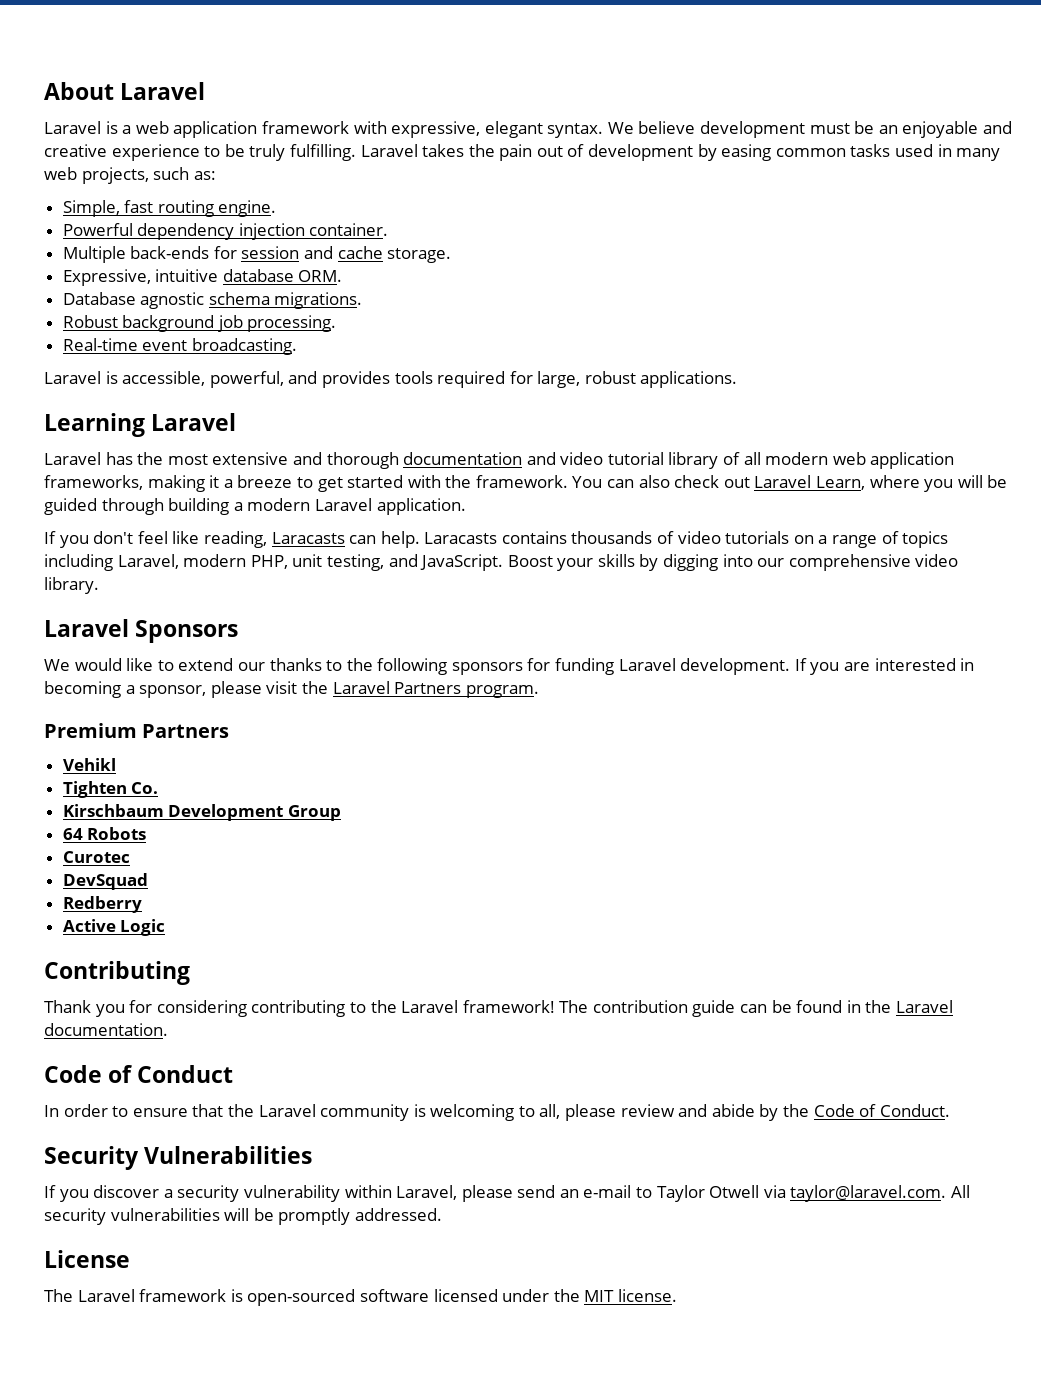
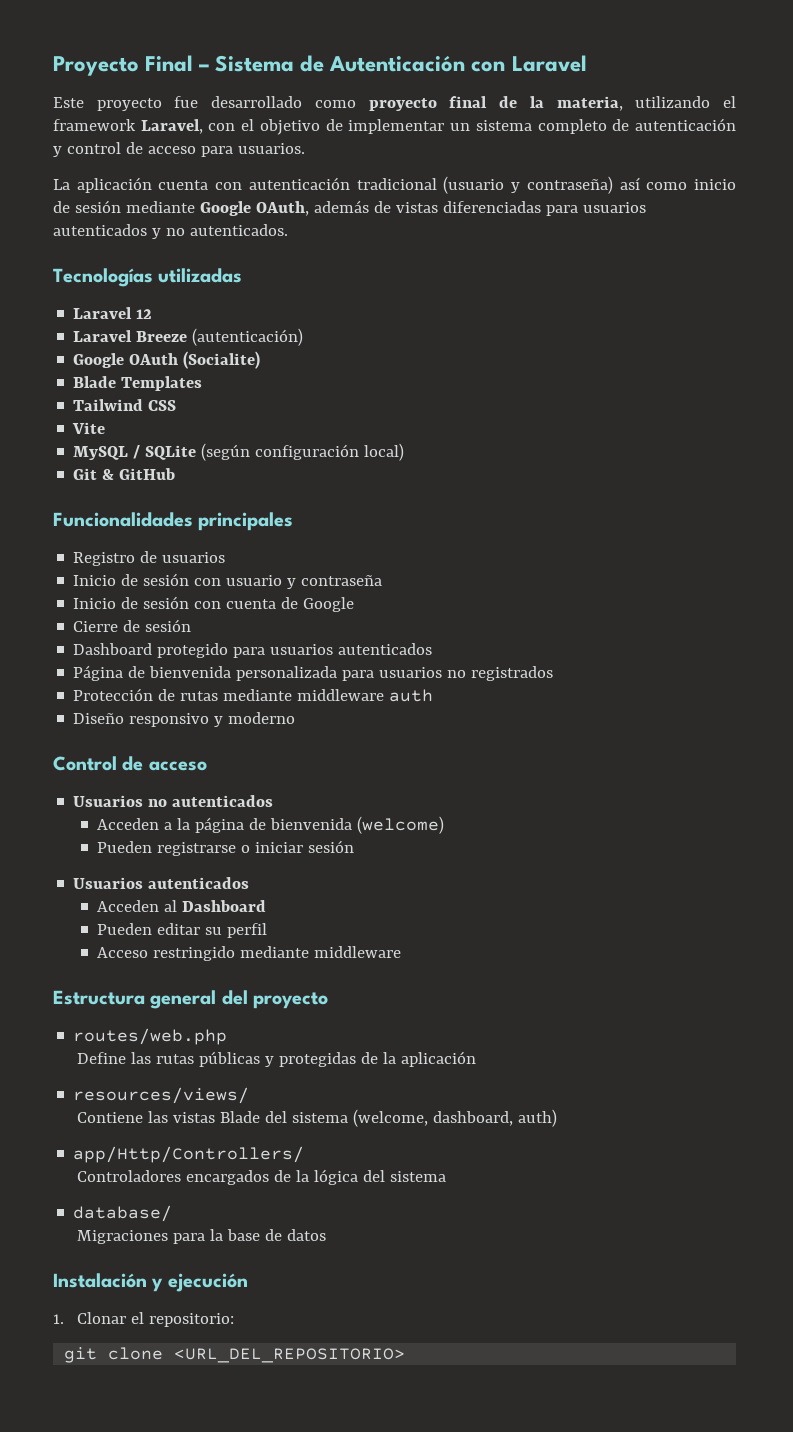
- About Laravel
- Laravel is a web application framework with expressive, elegant syntax. We believe development must be an enjoyable and creative experience to be truly fulfilling. Laravel takes the pain out of development by easing common tasks used in many web projects, such as:
- Simple, fast routing engine.
- Powerful dependency injection container.
- Multiple back-ends for session and cache storage.
- Expressive, intuitive database ORM.
- Database agnostic schema migrations.
- Robust background job processing.
- Real-time event broadcasting.
- Laravel is accessible, powerful, and provides tools required for large, robust applications.
- Learning Laravel
- Laravel has the most extensive and thorough documentation and video tutorial library of all modern web application frameworks, making it a breeze to get started with the framework. You can also check out Laravel Learn, where you will be guided through building a modern Laravel application.
- If you don't feel like reading, Laracasts can help. Laracasts contains thousands of video tutorials on a range of topics including Laravel, modern PHP, unit testing, and JavaScript. Boost your skills by digging into our comprehensive video library.
- Laravel Sponsors
- We would like to extend our thanks to the following sponsors for funding Laravel development. If you are interested in becoming a sponsor, please visit the Laravel Partners program.
- Premium Partners
- Vehikl
- Tighten Co.
- Kirschbaum Development Group
- 64 Robots
- Curotec
- DevSquad
- Redberry
- Active Logic
- Contributing
- Thank you for considering contributing to the Laravel framework! The contribution guide can be found in the Laravel documentation.
- Code of Conduct
- In order to ensure that the Laravel community is welcoming to all, please review and abide by the Code of Conduct.
- Security Vulnerabilities
- If you discover a security vulnerability within Laravel, please send an e-mail to Taylor Otwell via taylor@laravel.com. All security vulnerabilities will be promptly addressed.
- License
- The Laravel framework is open-sourced software licensed under the MIT license.
+ Proyecto Final – Sistema de Autenticación con Laravel
+ Este proyecto fue desarrollado como proyecto final de la materia, utilizando el framework Laravel, con el objetivo de implementar un sistema completo de autenticación y control de acceso para usuarios.
+ La aplicación cuenta con autenticación tradicional (usuario y contraseña) así como inicio de sesión mediante Google OAuth, además de vistas diferenciadas para usuarios autenticados y no autenticados.
+ Tecnologías utilizadas
+ Laravel 12
+ Laravel Breeze (autenticación)
+ Google OAuth (Socialite)
+ Blade Templates
+ Tailwind CSS
+ Vite
+ MySQL / SQLite (según configuración local)
+ Git & GitHub
+ Funcionalidades principales
+ Registro de usuarios
+ Inicio de sesión con usuario y contraseña
+ Inicio de sesión con cuenta de Google
+ Cierre de sesión
+ Dashboard protegido para usuarios autenticados
+ Página de bienvenida personalizada para usuarios no registrados
+ Protección de rutas mediante middleware auth
+ Diseño responsivo y moderno
+ Control de acceso
+ Usuarios no autenticados
+ Acceden a la página de bienvenida (welcome)
+ Pueden registrarse o iniciar sesión
+ Usuarios autenticados
+ Acceden al Dashboard
+ Pueden editar su perfil
+ Acceso restringido mediante middleware
+ Estructura general del proyecto
+ routes/web.php
+ Define las rutas públicas y protegidas de la aplicación
+ resources/views/
+ Contiene las vistas Blade del sistema (welcome, dashboard, auth)
+ app/Http/Controllers/
+ Controladores encargados de la lógica del sistema
+ database/
+ Migraciones para la base de datos
+ Instalación y ejecución
+ 1. Clonar el repositorio:
+ git clone <URL_DEL_REPOSITORIO>

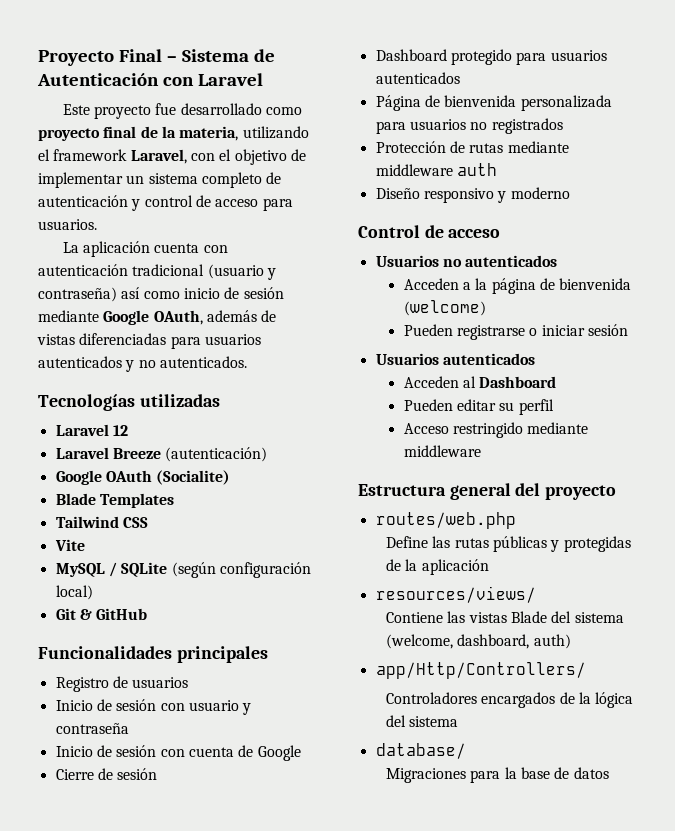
- Instalación y ejecución
- 1. Clonar el repositorio:
- git clone <URL_DEL_REPOSITORIO>

